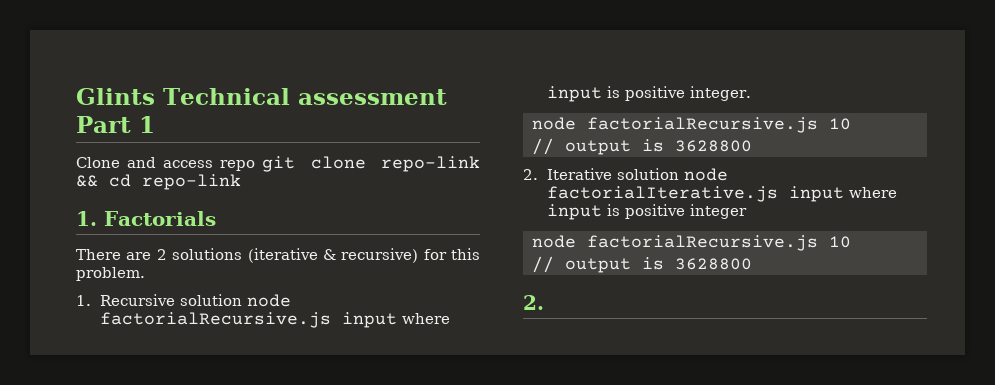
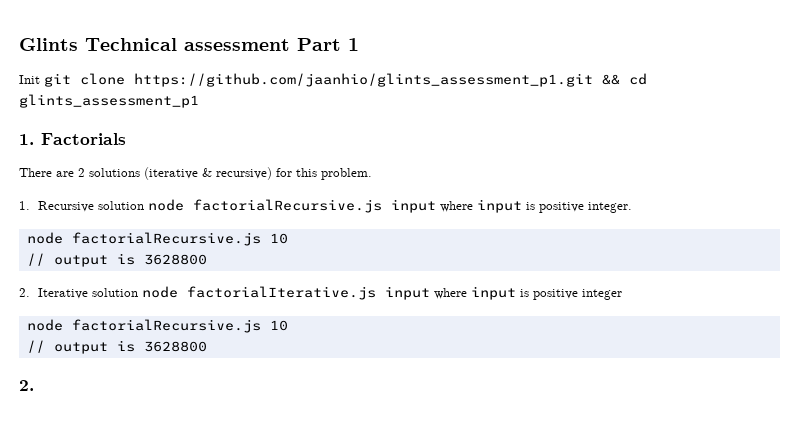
- Clone and access repo git clone repo-link && cd repo-link
+ Init git clone https://github.com/jaanhio/glints_assessment_p1.git && cd glints_assessment_p1

